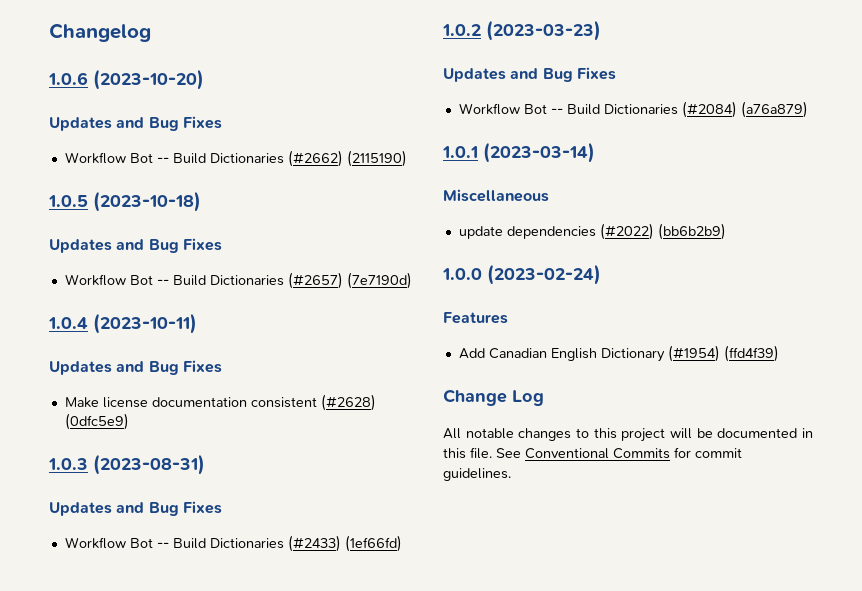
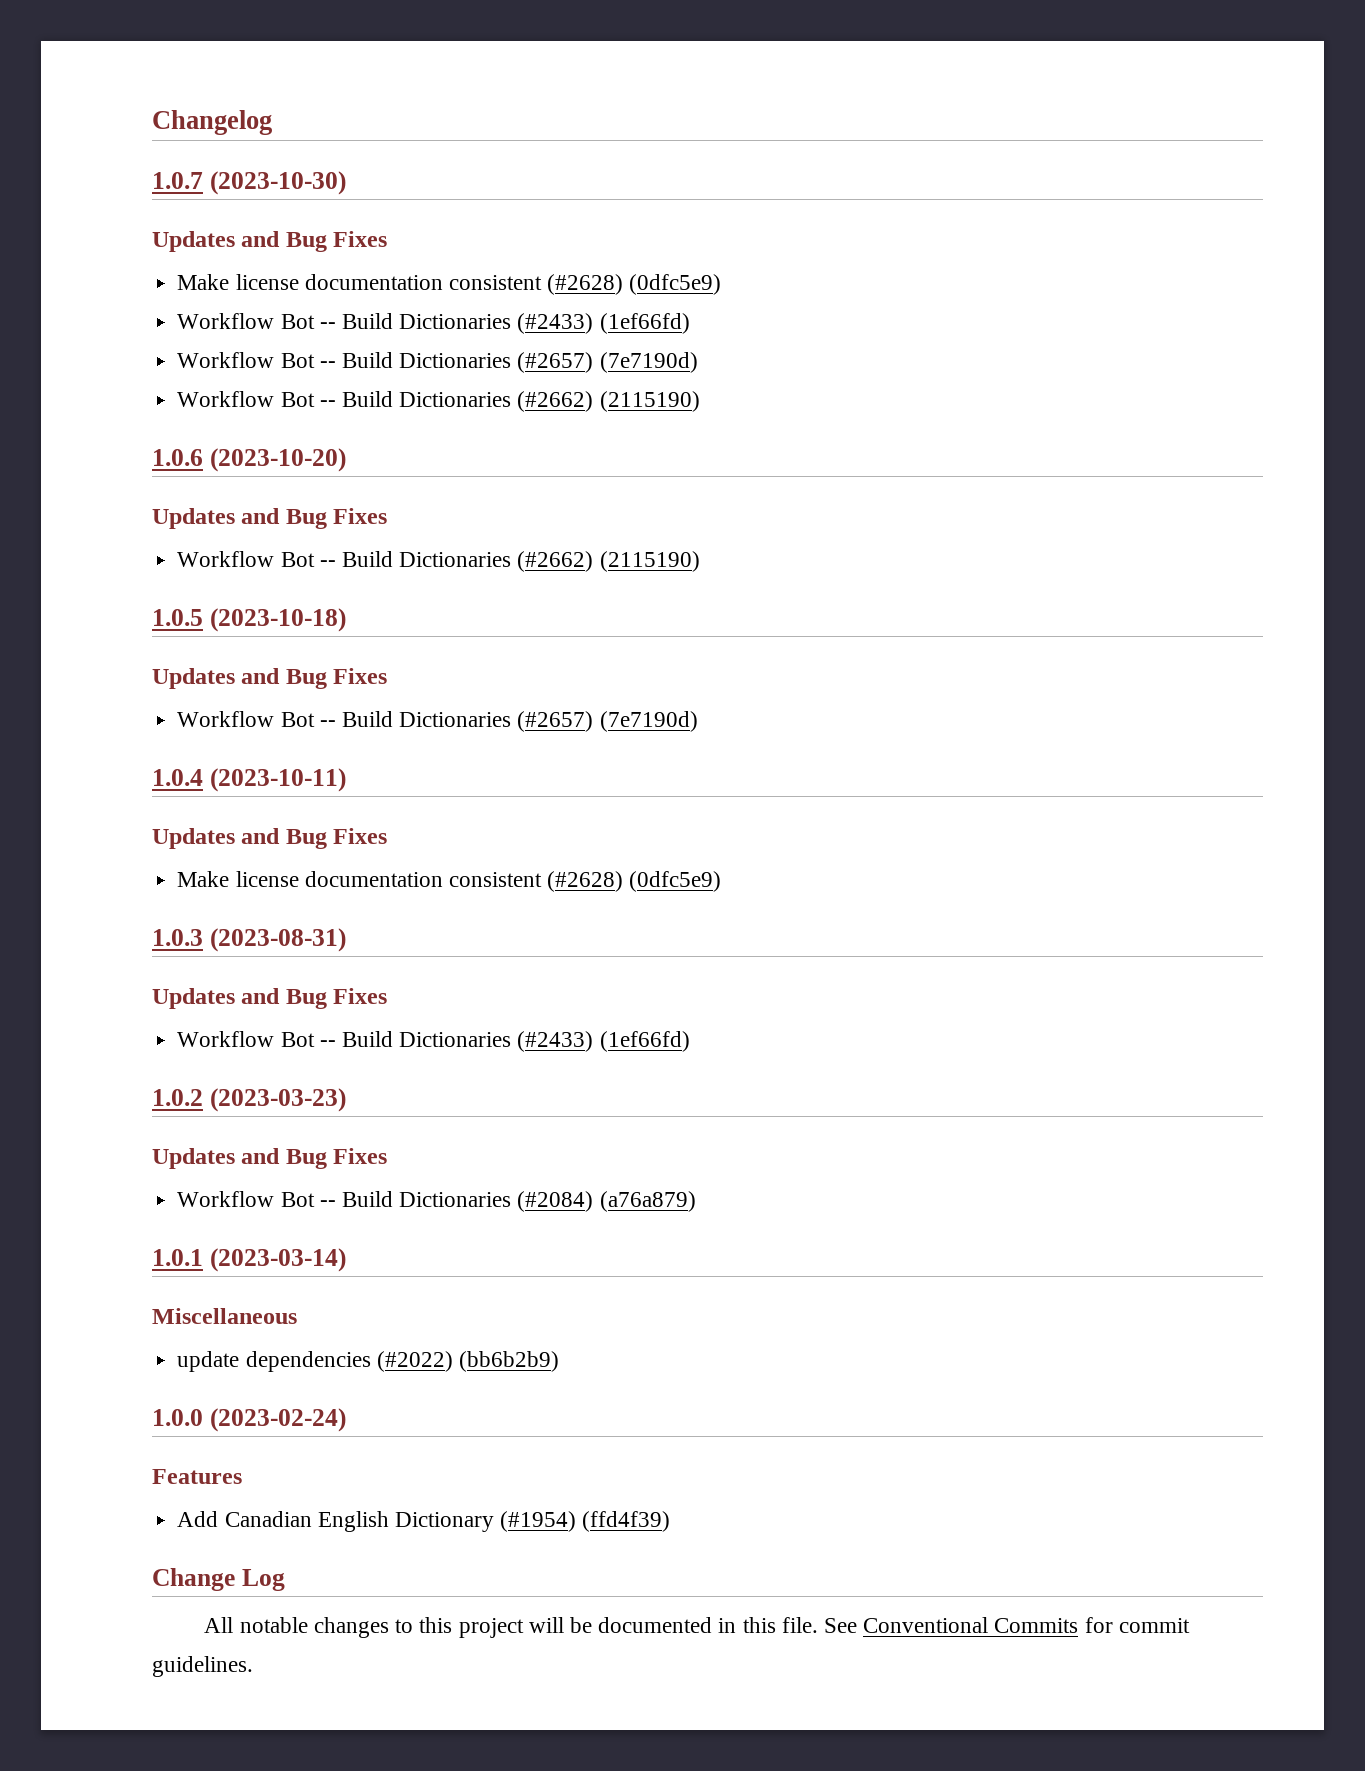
+ 1.0.7 (2023-10-30)
+ Updates and Bug Fixes
+ Make license documentation consistent (#2628) (0dfc5e9)
+ Workflow Bot -- Build Dictionaries (#2433) (1ef66fd)
+ Workflow Bot -- Build Dictionaries (#2657) (7e7190d)
+ Workflow Bot -- Build Dictionaries (#2662) (2115190)

